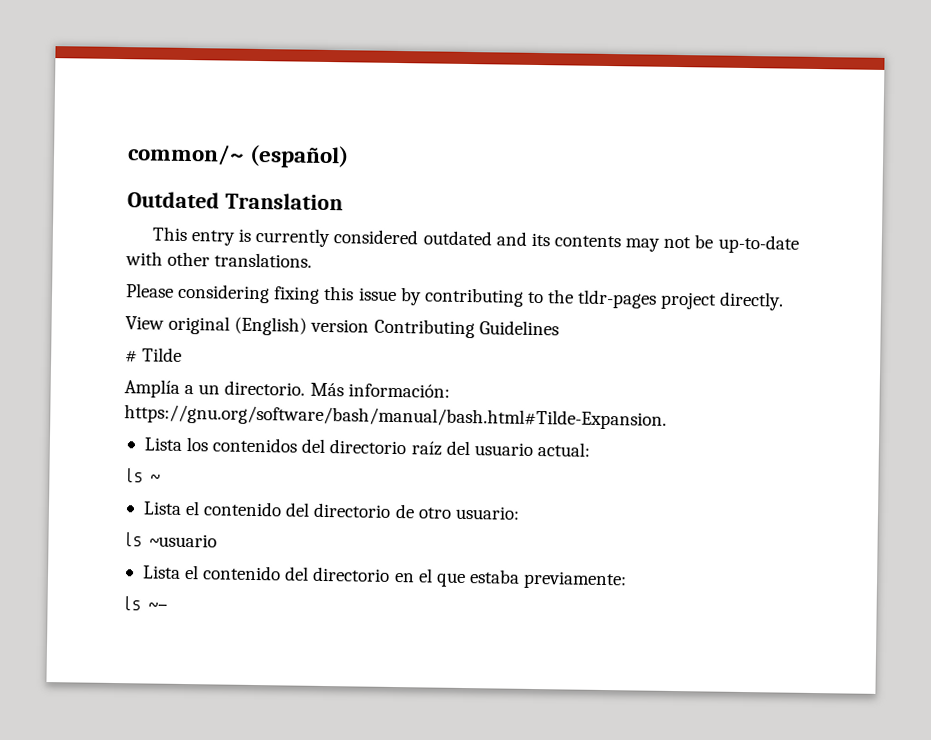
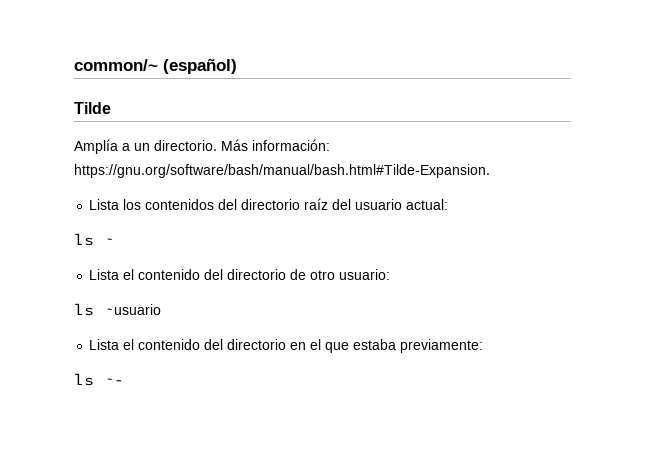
- Outdated Translation
- This entry is currently considered outdated and its contents may not be up-to-date with other translations.
- Please considering fixing this issue by contributing to the tldr-pages project directly.
- View original (English) version Contributing Guidelines
- # Tilde
+ Tilde

